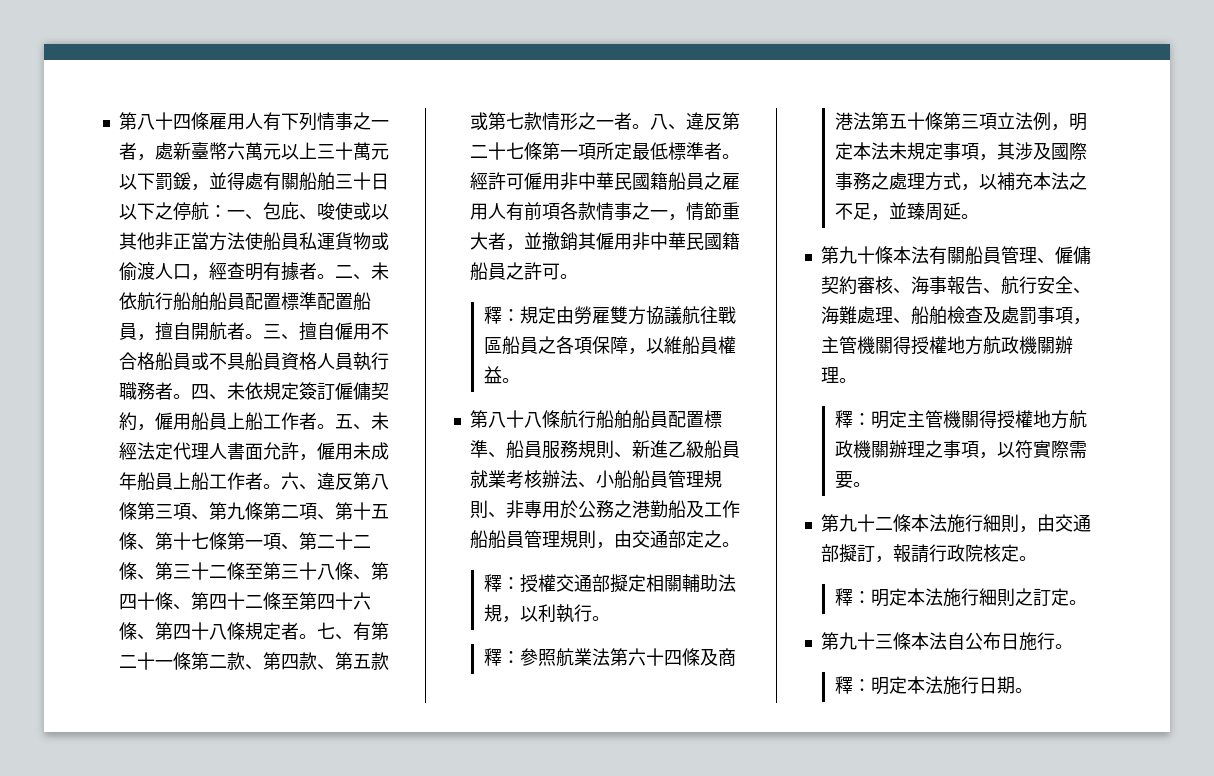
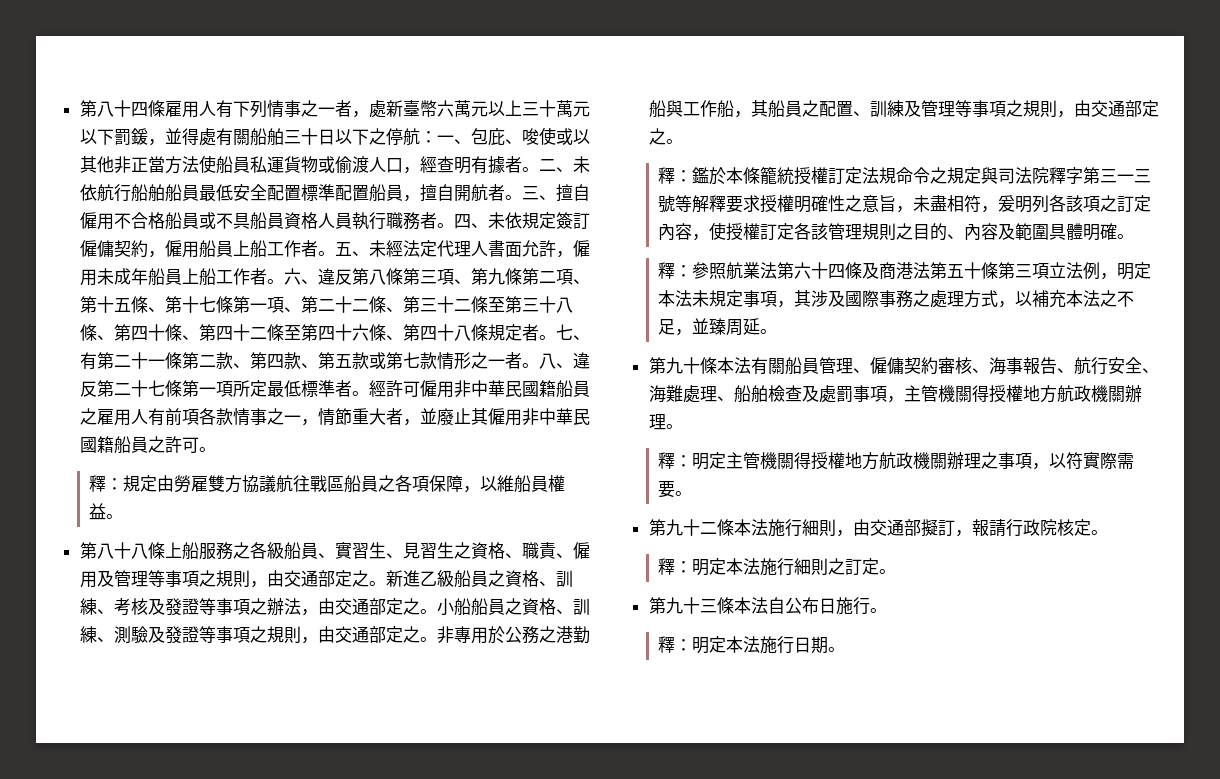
- 二、未依航行船舶船員配置標準配置船員，擅自開航者。
+ 二、未依航行船舶船員最低安全配置標準配置船員，擅自開航者。
- 經許可僱用非中華民國籍船員之雇用人有前項各款情事之一，情節重大者，並撤銷其僱用非中華民國籍船員之許可。
+ 經許可僱用非中華民國籍船員之雇用人有前項各款情事之一，情節重大者，並廢止其僱用非中華民國籍船員之許可。
- 第八十八條航行船舶船員配置標準、船員服務規則、新進乙級船員就業考核辦法、小船船員管理規則、非專用於公務之港勤船及工作船船員管理規則，由交通部定之。
+ 第八十八條上船服務之各級船員、實習生、見習生之資格、職責、僱用及管理等事項之規則，由交通部定之。新進乙級船員之資格、訓練、考核及發證等事項之辦法，由交通部定之。小船船員之資格、訓練、測驗及發證等事項之規則，由交通部定之。非專用於公務之港勤船與工作船，其船員之配置、訓練及管理等事項之規則，由交通部定之。
- 釋：授權交通部擬定相關輔助法規，以利執行。
+ 釋：鑑於本條籠統授權訂定法規命令之規定與司法院釋字第三一三號等解釋要求授權明確性之意旨，未盡相符，爰明列各該項之訂定內容，使授權訂定各該管理規則之目的、內容及範圍具體明確。

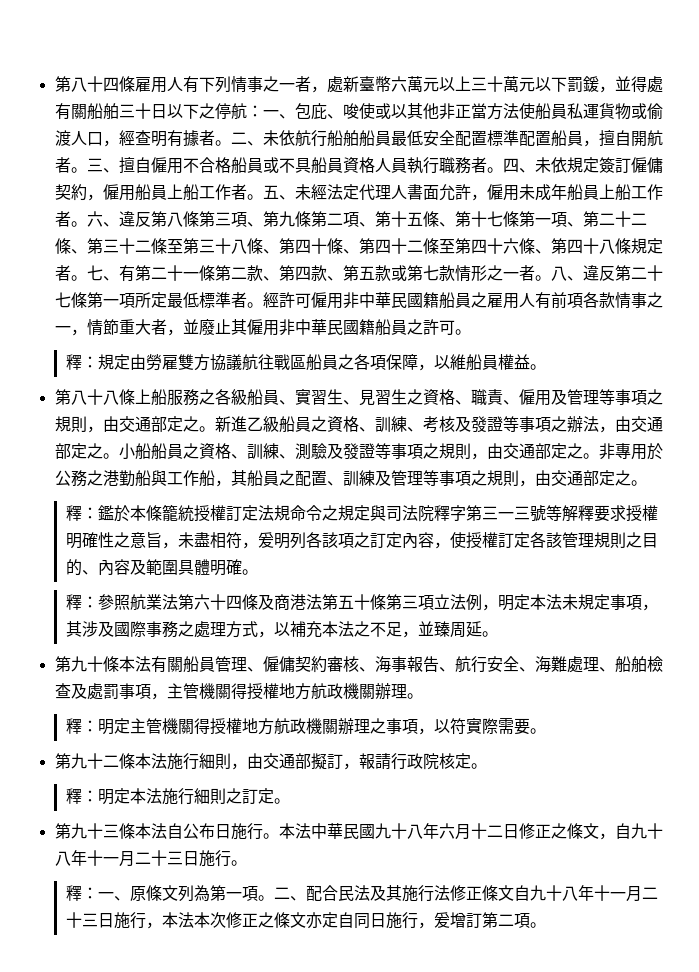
- 第九十三條本法自公布日施行。
- 釋：明定本法施行日期。
+ 第九十三條本法自公布日施行。本法中華民國九十八年六月十二日修正之條文，自九十八年十一月二十三日施行。
+ 釋：一、原條文列為第一項。二、配合民法及其施行法修正條文自九十八年十一月二十三日施行，本法本次修正之條文亦定自同日施行，爰增訂第二項。

